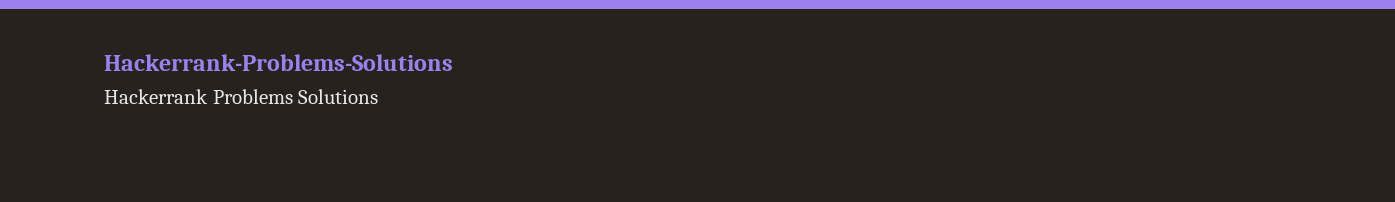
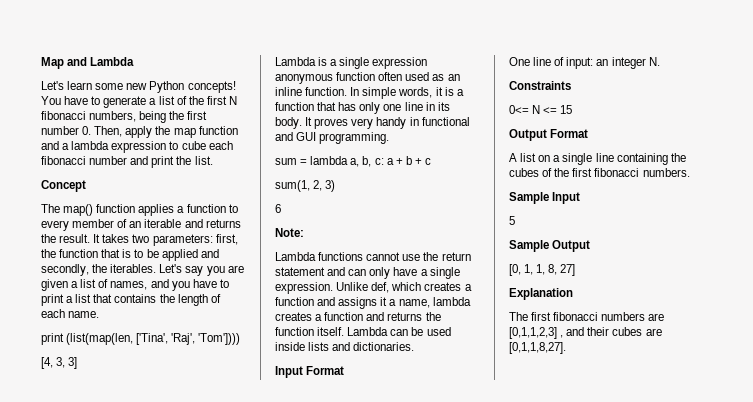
- Hackerrank-Problems-Solutions
- Hackerrank Problems Solutions
+ Map and Lambda
+ Let's learn some new Python concepts! You have to generate a list of the first N fibonacci numbers, being the first number 0. Then, apply the map function and a lambda expression to cube each fibonacci number and print the list.
+ Concept
+ The map() function applies a function to every member of an iterable and returns the result. It takes two parameters: first, the function that is to be applied and secondly, the iterables. Let's say you are given a list of names, and you have to print a list that contains the length of each name.
+ print (list(map(len, ['Tina', 'Raj', 'Tom'])))
+ [4, 3, 3]
+ Lambda is a single expression anonymous function often used as an inline function. In simple words, it is a function that has only one line in its body. It proves very handy in functional and GUI programming.
+ sum = lambda a, b, c: a + b + c
+ sum(1, 2, 3)
+ 6
+ Note:
+ Lambda functions cannot use the return statement and can only have a single expression. Unlike def, which creates a function and assigns it a name, lambda creates a function and returns the function itself. Lambda can be used inside lists and dictionaries.
+ Input Format
+ One line of input: an integer N.
+ Constraints
+ 0<= N <= 15
+ Output Format
+ A list on a single line containing the cubes of the first fibonacci numbers.
+ Sample Input
+ 5
+ Sample Output
+ [0, 1, 1, 8, 27]
+ Explanation
+ The first fibonacci numbers are [0,1,1,2,3] , and their cubes are [0,1,1,8,27].

